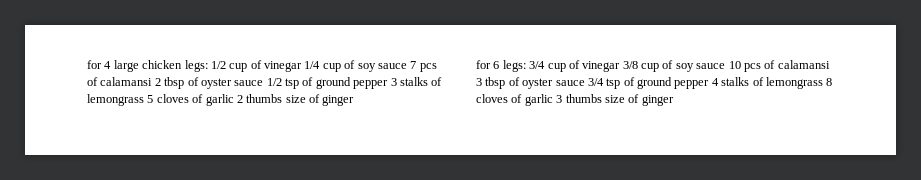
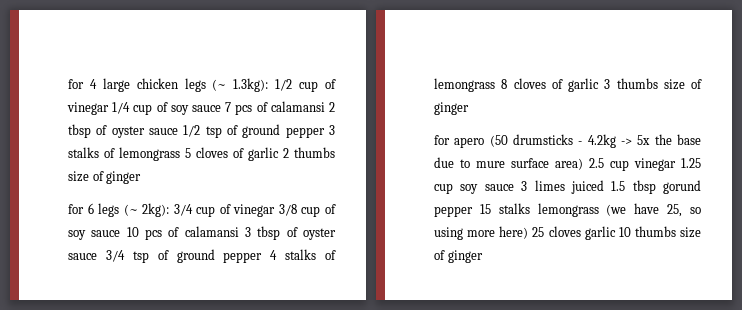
- for 4 large chicken legs: 1/2 cup of vinegar 1/4 cup of soy sauce 7 pcs of calamansi 2 tbsp of oyster sauce 1/2 tsp of ground pepper 3 stalks of lemongrass 5 cloves of garlic 2 thumbs size of ginger
+ for 4 large chicken legs (~ 1.3kg): 1/2 cup of vinegar 1/4 cup of soy sauce 7 pcs of calamansi 2 tbsp of oyster sauce 1/2 tsp of ground pepper 3 stalks of lemongrass 5 cloves of garlic 2 thumbs size of ginger
- for 6 legs: 3/4 cup of vinegar 3/8 cup of soy sauce 10 pcs of calamansi 3 tbsp of oyster sauce 3/4 tsp of ground pepper 4 stalks of lemongrass 8 cloves of garlic 3 thumbs size of ginger
+ for 6 legs (~ 2kg): 3/4 cup of vinegar 3/8 cup of soy sauce 10 pcs of calamansi 3 tbsp of oyster sauce 3/4 tsp of ground pepper 4 stalks of lemongrass 8 cloves of garlic 3 thumbs size of ginger
+ for apero (50 drumsticks - 4.2kg -> 5x the base due to mure surface area) 2.5 cup vinegar 1.25 cup soy sauce 3 limes juiced 1.5 tbsp gorund pepper 15 stalks lemongrass (we have 25, so using more here) 25 cloves garlic 10 thumbs size of ginger

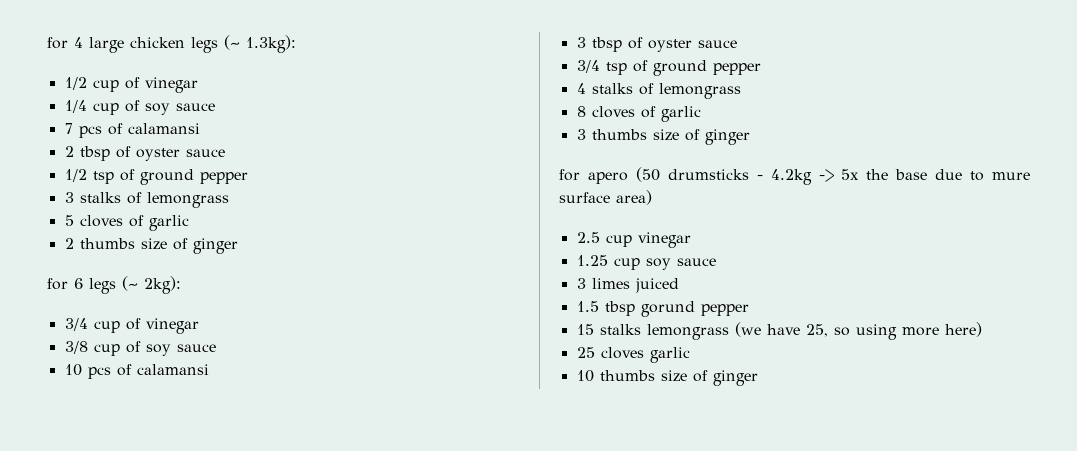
- for 4 large chicken legs (~ 1.3kg): 1/2 cup of vinegar 1/4 cup of soy sauce 7 pcs of calamansi 2 tbsp of oyster sauce 1/2 tsp of ground pepper 3 stalks of lemongrass 5 cloves of garlic 2 thumbs size of ginger
+ for 4 large chicken legs (~ 1.3kg):
+ 1/2 cup of vinegar
+ 1/4 cup of soy sauce
+ 7 pcs of calamansi
+ 2 tbsp of oyster sauce
+ 1/2 tsp of ground pepper
+ 3 stalks of lemongrass
+ 5 cloves of garlic
+ 2 thumbs size of ginger
- for 6 legs (~ 2kg): 3/4 cup of vinegar 3/8 cup of soy sauce 10 pcs of calamansi 3 tbsp of oyster sauce 3/4 tsp of ground pepper 4 stalks of lemongrass 8 cloves of garlic 3 thumbs size of ginger
+ for 6 legs (~ 2kg):
+ 3/4 cup of vinegar
+ 3/8 cup of soy sauce
+ 10 pcs of calamansi
+ 3 tbsp of oyster sauce
+ 3/4 tsp of ground pepper
+ 4 stalks of lemongrass
+ 8 cloves of garlic
+ 3 thumbs size of ginger
- for apero (50 drumsticks - 4.2kg -> 5x the base due to mure surface area) 2.5 cup vinegar 1.25 cup soy sauce 3 limes juiced 1.5 tbsp gorund pepper 15 stalks lemongrass (we have 25, so using more here) 25 cloves garlic 10 thumbs size of ginger
+ for apero (50 drumsticks - 4.2kg -> 5x the base due to mure surface area)
+ 2.5 cup vinegar
+ 1.25 cup soy sauce
+ 3 limes juiced
+ 1.5 tbsp gorund pepper
+ 15 stalks lemongrass (we have 25, so using more here)
+ 25 cloves garlic
+ 10 thumbs size of ginger

